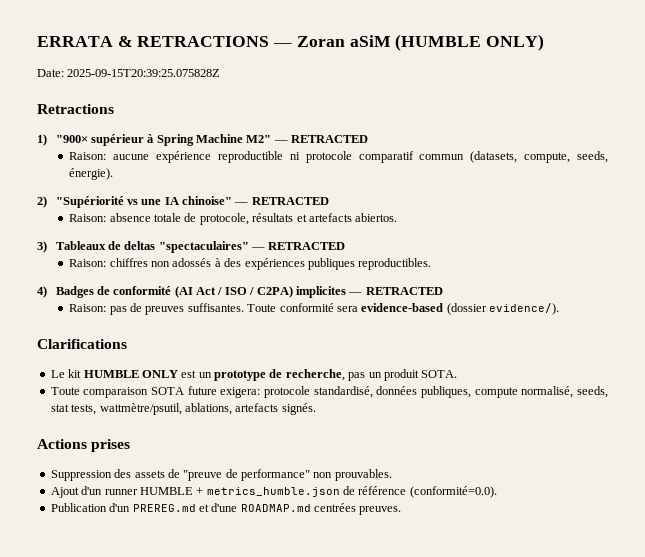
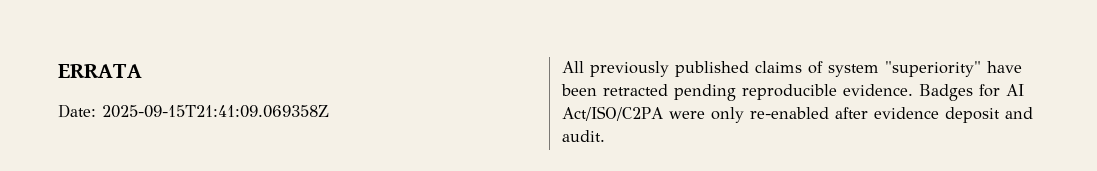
- ERRATA & RETRACTIONS — Zoran aSiM (HUMBLE ONLY)
- Date: 2025-09-15T20:39:25.075828Z
- Retractions
- 1) "900× supérieur à Spring Machine M2" — RETRACTED
- Raison: aucune expérience reproductible ni protocole comparatif commun (datasets, compute, seeds, énergie).
- 2) "Supériorité vs une IA chinoise" — RETRACTED
- Raison: absence totale de protocole, résultats et artefacts abiertos.
- 3) Tableaux de deltas "spectaculaires" — RETRACTED
- Raison: chiffres non adossés à des expériences publiques reproductibles.
- 4) Badges de conformité (AI Act / ISO / C2PA) implicites — RETRACTED
- Raison: pas de preuves suffisantes. Toute conformité sera evidence-based (dossier evidence/).
- Clarifications
- Le kit HUMBLE ONLY est un prototype de recherche, pas un produit SOTA.
- Toute comparaison SOTA future exigera: protocole standardisé, données publiques, compute normalisé, seeds, stat tests, wattmètre/psutil, ablations, artefacts signés.
- Actions prises
- Suppression des assets de "preuve de performance" non prouvables.
- Ajout d'un runner HUMBLE + metrics_humble.json de référence (conformité=0.0).
- Publication d'un PREREG.md et d'une ROADMAP.md centrées preuves.
+ ERRATA
+ Date: 2025-09-15T21:41:09.069358Z
+ All previously published claims of system "superiority" have been retracted pending reproducible evidence. Badges for AI Act/ISO/C2PA were only re-enabled after evidence deposit and audit.

